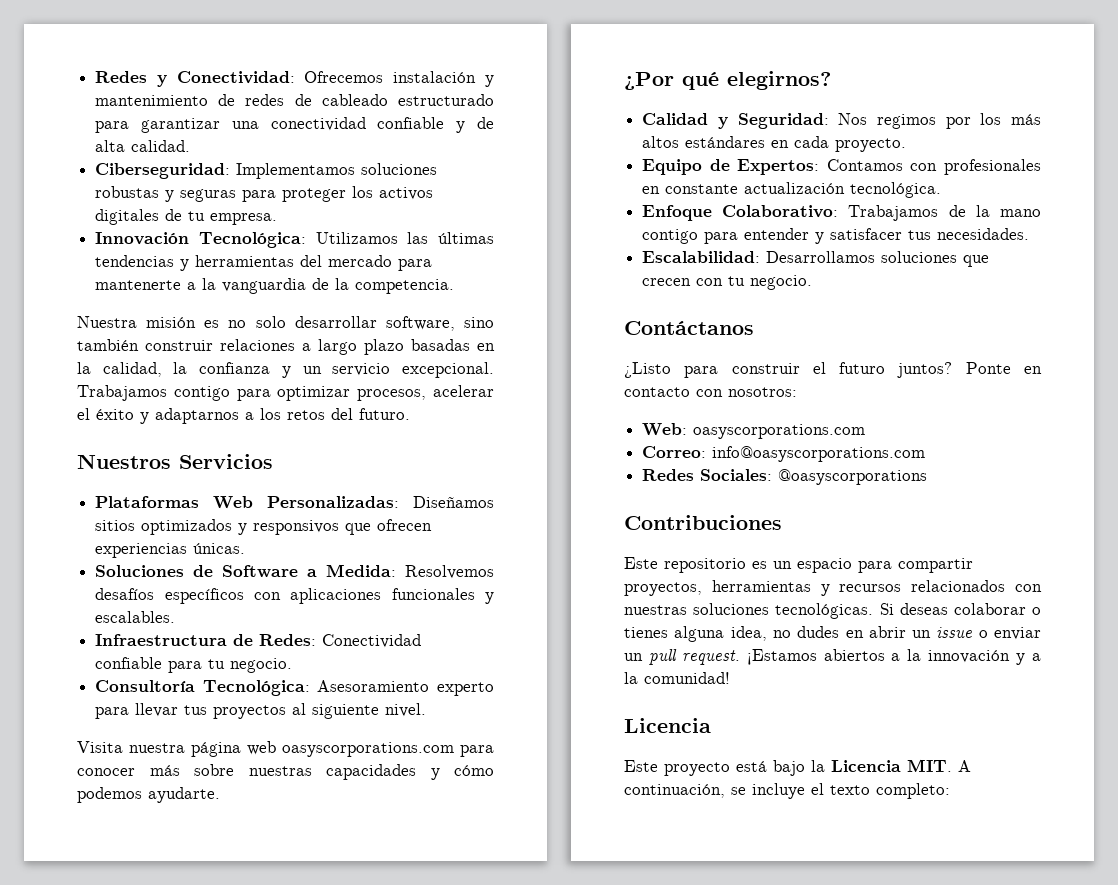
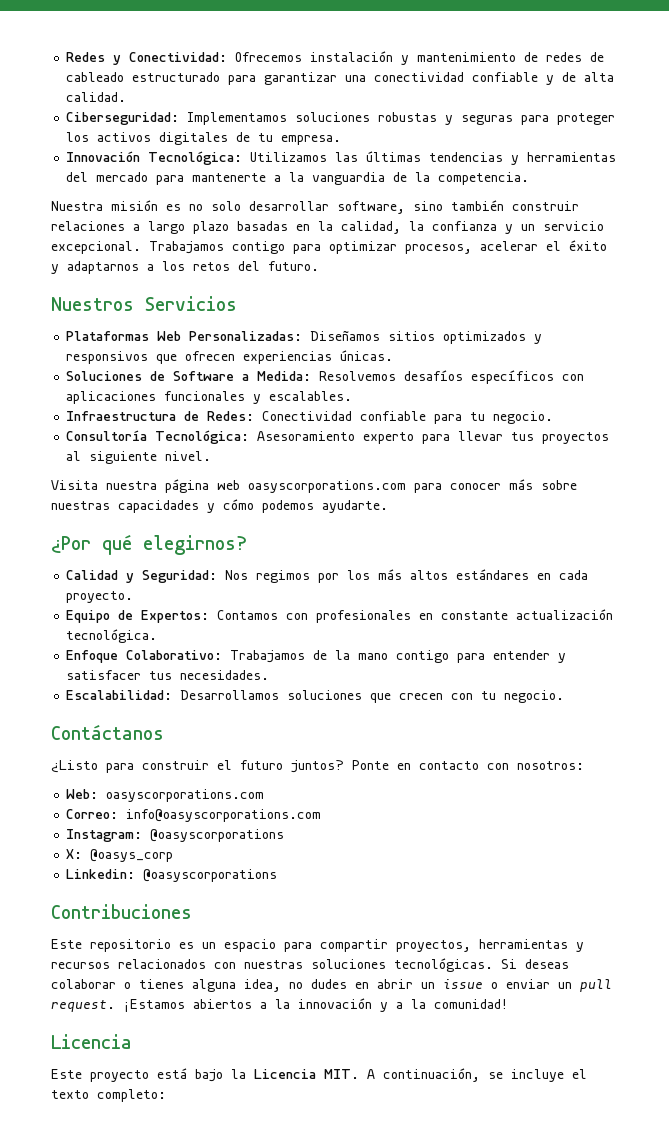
- Redes Sociales: @oasyscorporations
+ Instagram: @oasyscorporations
+ X: @oasys_corp
+ Linkedin: @oasyscorporations

